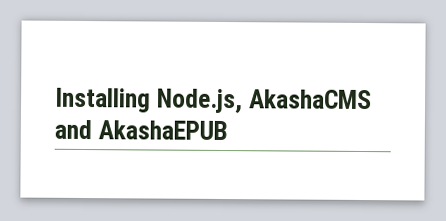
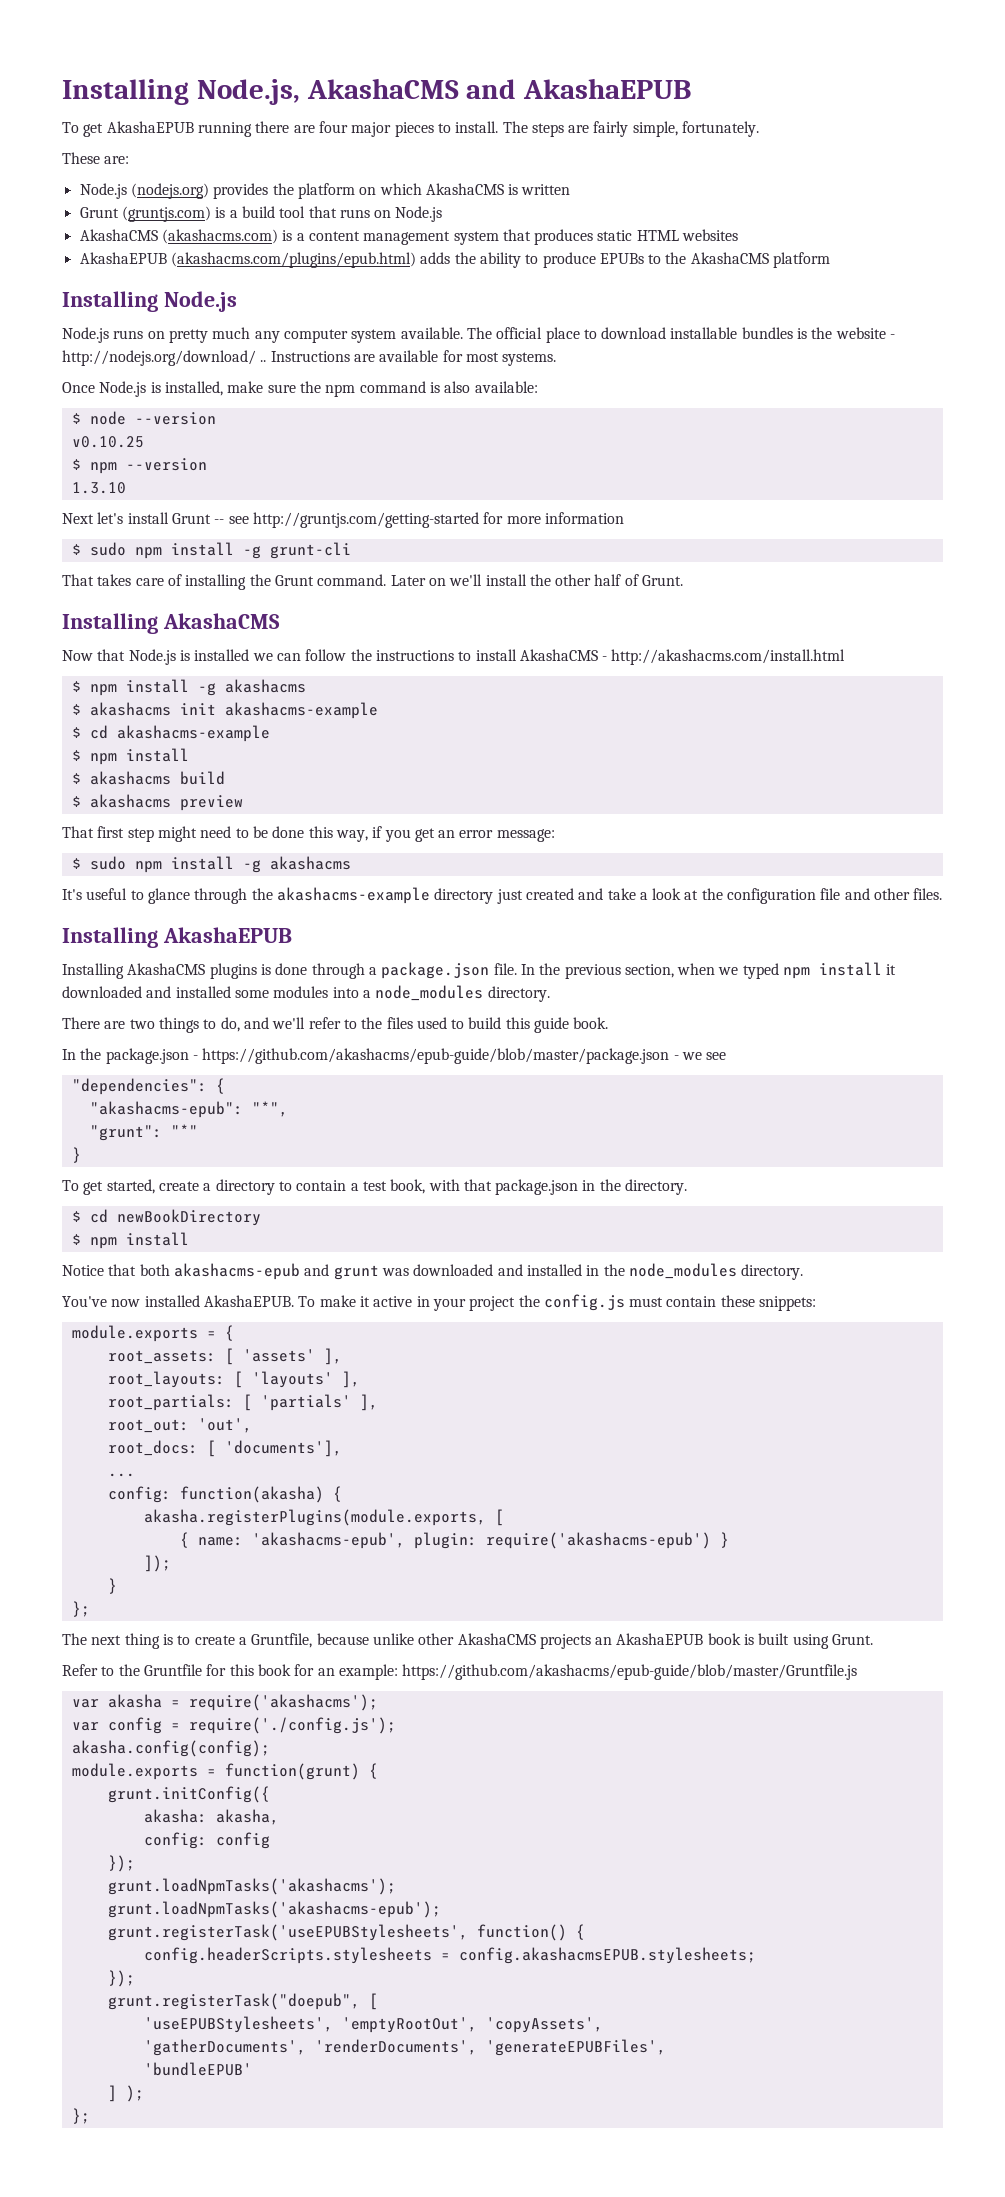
+ To get AkashaEPUB running there are four major pieces to install. The steps are fairly simple, fortunately.
+ These are:
+ Node.js (nodejs.org) provides the platform on which AkashaCMS is written
+ Grunt (gruntjs.com) is a build tool that runs on Node.js
+ AkashaCMS (akashacms.com) is a content management system that produces static HTML websites
+ AkashaEPUB (akashacms.com/plugins/epub.html) adds the ability to produce EPUBs to the AkashaCMS platform
+ Installing Node.js
+ Node.js runs on pretty much any computer system available. The official place to download installable bundles is the website - http://nodejs.org/download/ .. Instructions are available for most systems.
+ Once Node.js is installed, make sure the npm command is also available:
+ $ node --version
+ v0.10.25
+ $ npm --version
+ 1.3.10
+ Next let's install Grunt -- see http://gruntjs.com/getting-started for more information
+ $ sudo npm install -g grunt-cli
+ That takes care of installing the Grunt command. Later on we'll install the other half of Grunt.
+ Installing AkashaCMS
+ Now that Node.js is installed we can follow the instructions to install AkashaCMS - http://akashacms.com/install.html
+ $ npm install -g akashacms
+ $ akashacms init akashacms-example
+ $ cd akashacms-example
+ $ npm install
+ $ akashacms build
+ $ akashacms preview
+ That first step might need to be done this way, if you get an error message:
+ $ sudo npm install -g akashacms
+ It's useful to glance through the akashacms-example directory just created and take a look at the configuration file and other files.
+ Installing AkashaEPUB
+ Installing AkashaCMS plugins is done through a package.json file. In the previous section, when we typed npm install it downloaded and installed some modules into a node_modules directory.
+ There are two things to do, and we'll refer to the files used to build this guide book.
+ In the package.json - https://github.com/akashacms/epub-guide/blob/master/package.json - we see
+ "dependencies": {
+ "akashacms-epub": "*",
+ "grunt": "*"
+ }
+ To get started, create a directory to contain a test book, with that package.json in the directory.
+ $ cd newBookDirectory
+ $ npm install
+ Notice that both akashacms-epub and grunt was downloaded and installed in the node_modules directory.
+ You've now installed AkashaEPUB. To make it active in your project the config.js must contain these snippets:
+ module.exports = {
+ root_assets: [ 'assets' ],
+ root_layouts: [ 'layouts' ],
+ root_partials: [ 'partials' ],
+ root_out: 'out',
+ root_docs: [ 'documents'],
+ ...
+ config: function(akasha) {
+ akasha.registerPlugins(module.exports, [
+ { name: 'akashacms-epub', plugin: require('akashacms-epub') }
+ ]);
+ }
+ };
+ The next thing is to create a Gruntfile, because unlike other AkashaCMS projects an AkashaEPUB book is built using Grunt.
+ Refer to the Gruntfile for this book for an example: https://github.com/akashacms/epub-guide/blob/master/Gruntfile.js
+ var akasha = require('akashacms');
+ var config = require('./config.js');
+ akasha.config(config);
+ module.exports = function(grunt) {
+ grunt.initConfig({
+ akasha: akasha,
+ config: config
+ });
+ grunt.loadNpmTasks('akashacms');
+ grunt.loadNpmTasks('akashacms-epub');
+ grunt.registerTask('useEPUBStylesheets', function() {
+ config.headerScripts.stylesheets = config.akashacmsEPUB.stylesheets;
+ });
+ grunt.registerTask("doepub", [
+ 'useEPUBStylesheets', 'emptyRootOut', 'copyAssets',
+ 'gatherDocuments', 'renderDocuments', 'generateEPUBFiles',
+ 'bundleEPUB'
+ ] );
+ };

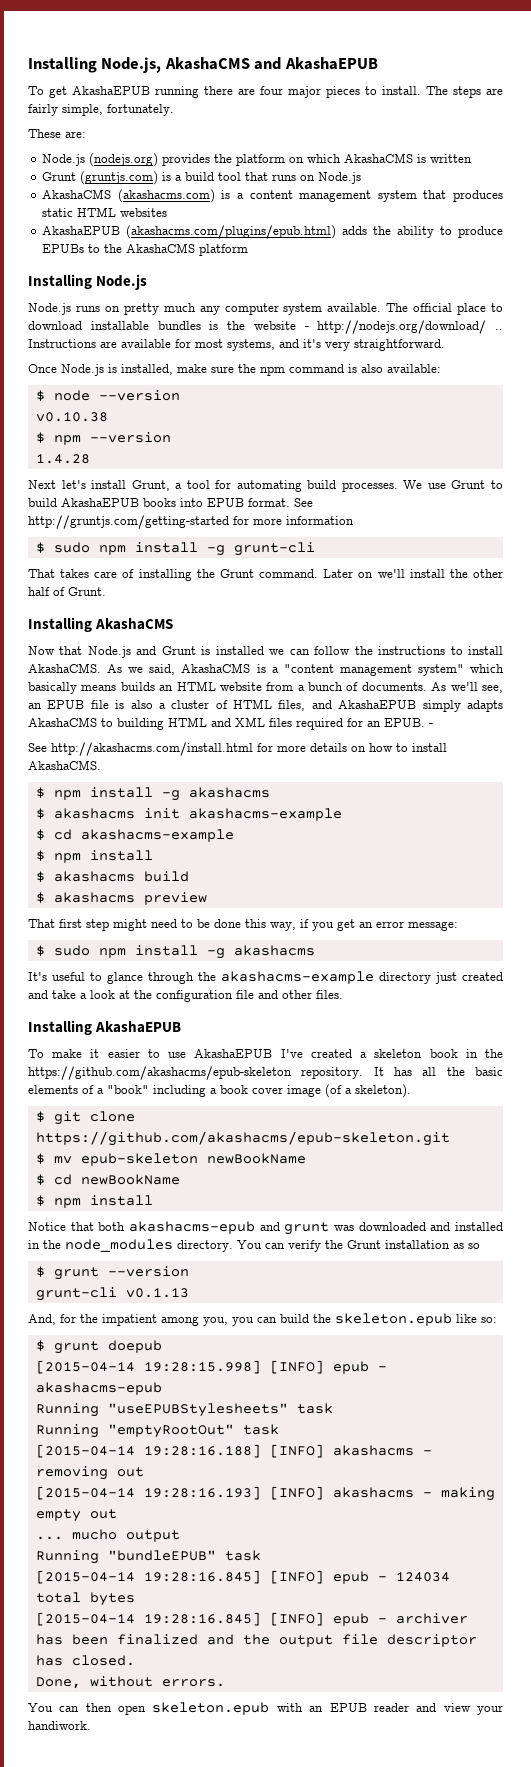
- Instructions are available for most systems.
+ Instructions are available for most systems, and it's very straightforward.
- v0.10.25
+ v0.10.38
- 1.3.10
+ 1.4.28
- Next let's install Grunt -- see http://gruntjs.com/getting-started for more information
+ Next let's install Grunt, a tool for automating build processes. We use Grunt to build AkashaEPUB books into EPUB format. See http://gruntjs.com/getting-started for more information
- Now that Node.js is installed we can follow the instructions to install AkashaCMS - http://akashacms.com/install.html
+ Now that Node.js and Grunt is installed we can follow the instructions to install AkashaCMS. As we said, AkashaCMS is a "content management system" which basically means builds an HTML website from a bunch of documents. As we'll see, an EPUB file is also a cluster of HTML files, and AkashaEPUB simply adapts AkashaCMS to building HTML and XML files required for an EPUB. -
+ See http://akashacms.com/install.html for more details on how to install AkashaCMS.
- Installing AkashaCMS plugins is done through a package.json file. In the previous section, when we typed npm install it downloaded and installed some modules into a node_modules directory.
- There are two things to do, and we'll refer to the files used to build this guide book.
- In the package.json - https://github.com/akashacms/epub-guide/blob/master/package.json - we see
- "dependencies": {
- "akashacms-epub": "*",
- "grunt": "*"
- }
- To get started, create a directory to contain a test book, with that package.json in the directory.
- $ cd newBookDirectory
+ To make it easier to use AkashaEPUB I've created a skeleton book in the https://github.com/akashacms/epub-skeleton repository. It has all the basic elements of a "book" including a book cover image (of a skeleton).
+ $ git clone https://github.com/akashacms/epub-skeleton.git
+ $ mv epub-skeleton newBookName
+ $ cd newBookName
- Notice that both akashacms-epub and grunt was downloaded and installed in the node_modules directory.
- You've now installed AkashaEPUB. To make it active in your project the config.js must contain these snippets:
- module.exports = {
- root_assets: [ 'assets' ],
- root_layouts: [ 'layouts' ],
- root_partials: [ 'partials' ],
- root_out: 'out',
- root_docs: [ 'documents'],
- ...
- config: function(akasha) {
- akasha.registerPlugins(module.exports, [
- { name: 'akashacms-epub', plugin: require('akashacms-epub') }
- ]);
- }
- };
- The next thing is to create a Gruntfile, because unlike other AkashaCMS projects an AkashaEPUB book is built using Grunt.
- Refer to the Gruntfile for this book for an example: https://github.com/akashacms/epub-guide/blob/master/Gruntfile.js
- var akasha = require('akashacms');
- var config = require('./config.js');
- akasha.config(config);
- module.exports = function(grunt) {
- grunt.initConfig({
- akasha: akasha,
- config: config
- });
- grunt.loadNpmTasks('akashacms');
- grunt.loadNpmTasks('akashacms-epub');
- grunt.registerTask('useEPUBStylesheets', function() {
- config.headerScripts.stylesheets = config.akashacmsEPUB.stylesheets;
- });
- grunt.registerTask("doepub", [
- 'useEPUBStylesheets', 'emptyRootOut', 'copyAssets',
- 'gatherDocuments', 'renderDocuments', 'generateEPUBFiles',
- 'bundleEPUB'
- ] );
- };
+ Notice that both akashacms-epub and grunt was downloaded and installed in the node_modules directory. You can verify the Grunt installation as so
+ $ grunt --version
+ grunt-cli v0.1.13
+ And, for the impatient among you, you can build the skeleton.epub like so:
+ $ grunt doepub
+ [2015-04-14 19:28:15.998] [INFO] epub - akashacms-epub
+ Running "useEPUBStylesheets" task
+ Running "emptyRootOut" task
+ [2015-04-14 19:28:16.188] [INFO] akashacms - removing out
+ [2015-04-14 19:28:16.193] [INFO] akashacms - making empty out
+ ... mucho output
+ Running "bundleEPUB" task
+ [2015-04-14 19:28:16.845] [INFO] epub - 124034 total bytes
+ [2015-04-14 19:28:16.845] [INFO] epub - archiver has been finalized and the output file descriptor has closed.
+ Done, without errors.
+ You can then open skeleton.epub with an EPUB reader and view your handiwork.

